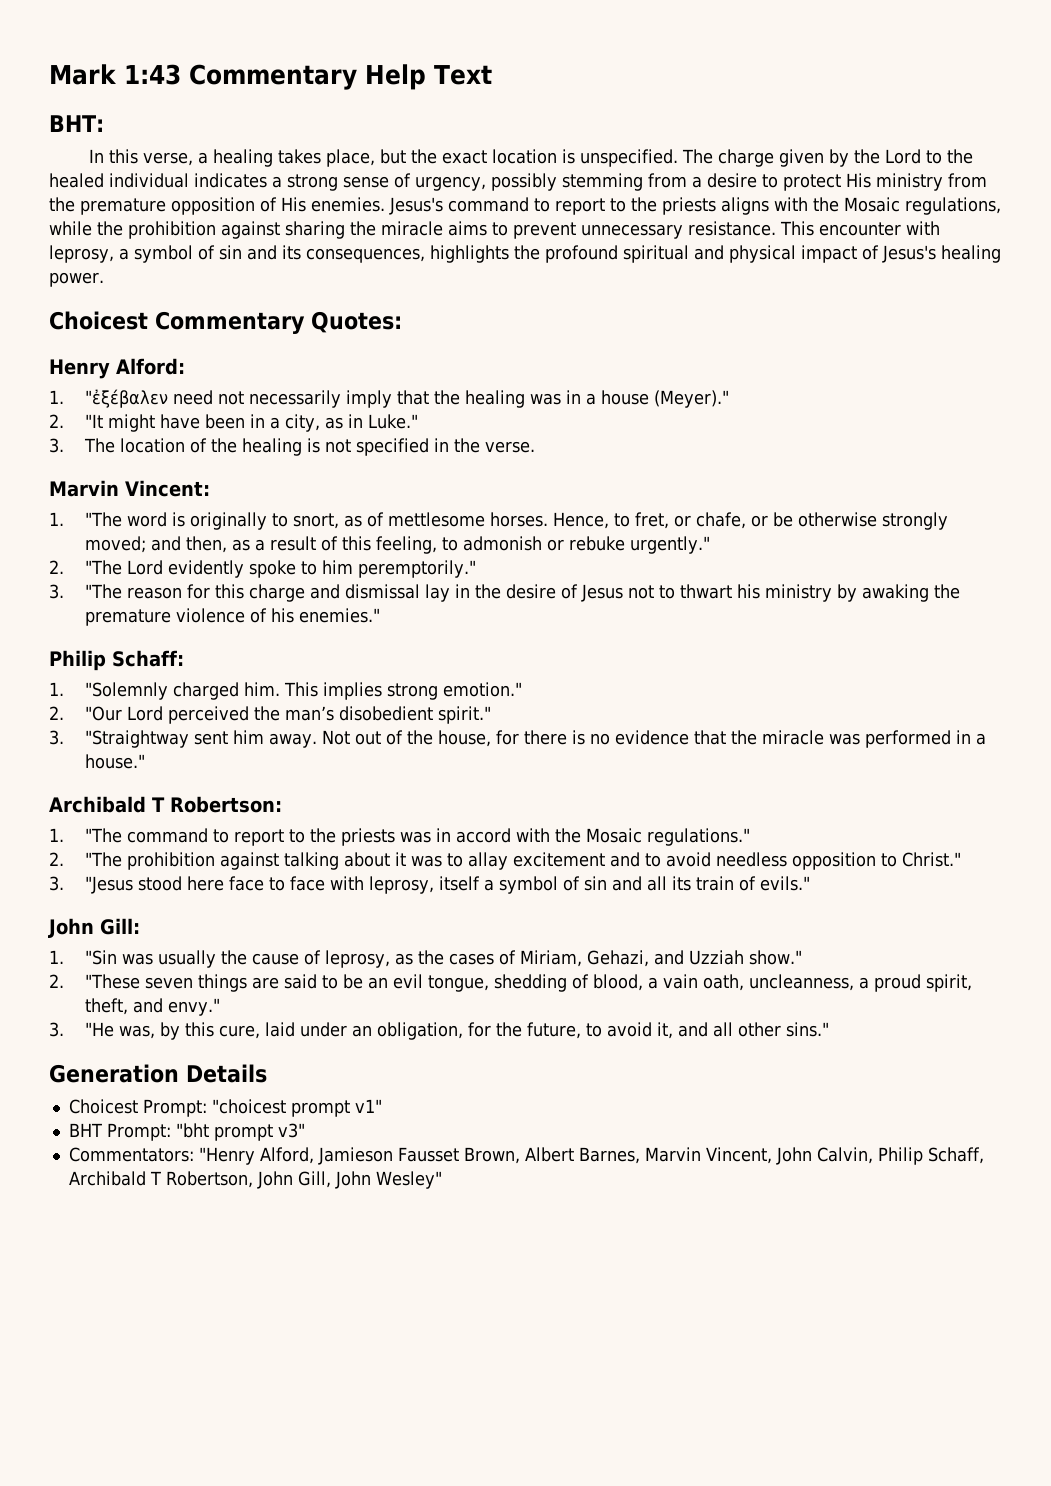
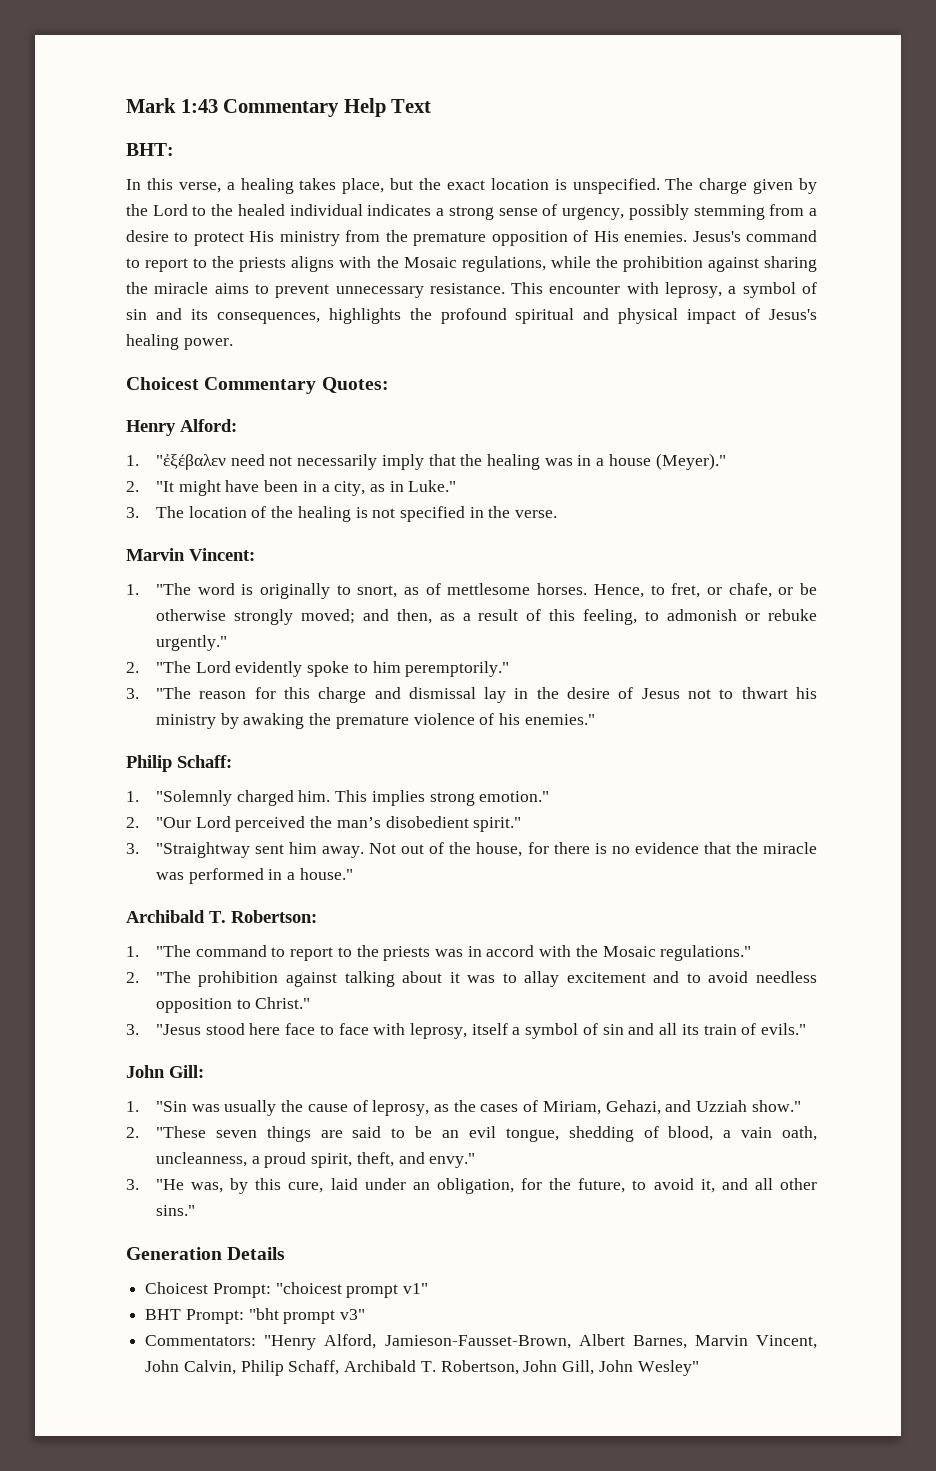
- Archibald T Robertson:
+ Archibald T. Robertson:
- Commentators: "Henry Alford, Jamieson Fausset Brown, Albert Barnes, Marvin Vincent, John Calvin, Philip Schaff, Archibald T Robertson, John Gill, John Wesley"
+ Commentators: "Henry Alford, Jamieson-Fausset-Brown, Albert Barnes, Marvin Vincent, John Calvin, Philip Schaff, Archibald T. Robertson, John Gill, John Wesley"

